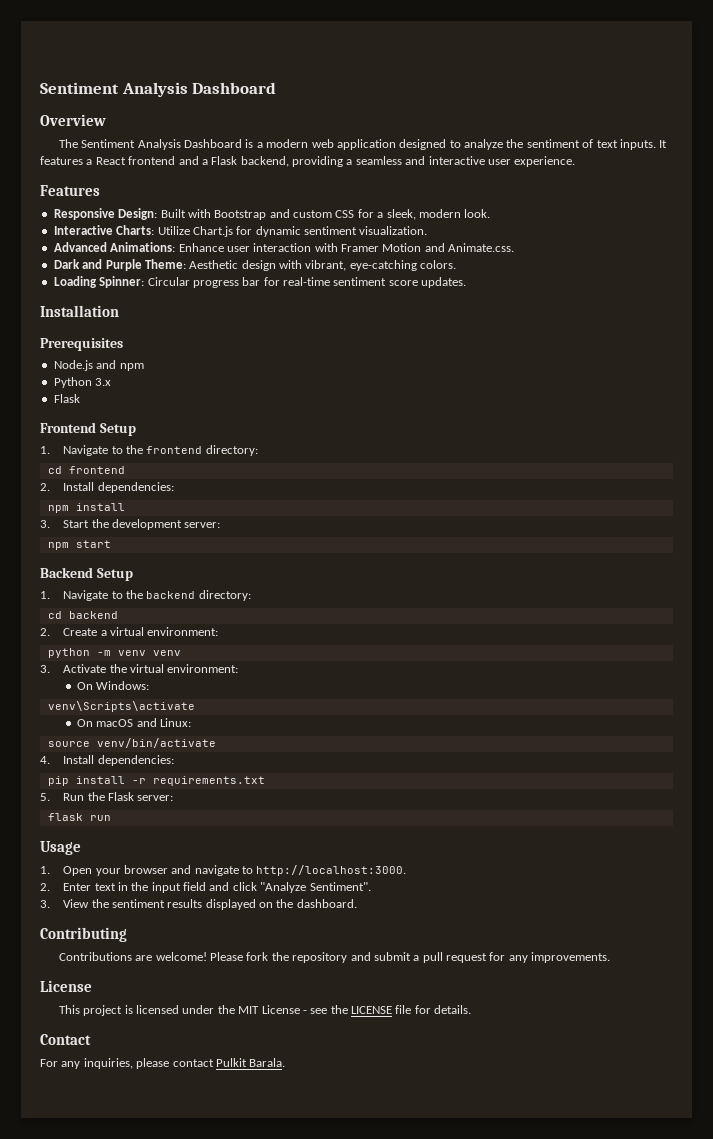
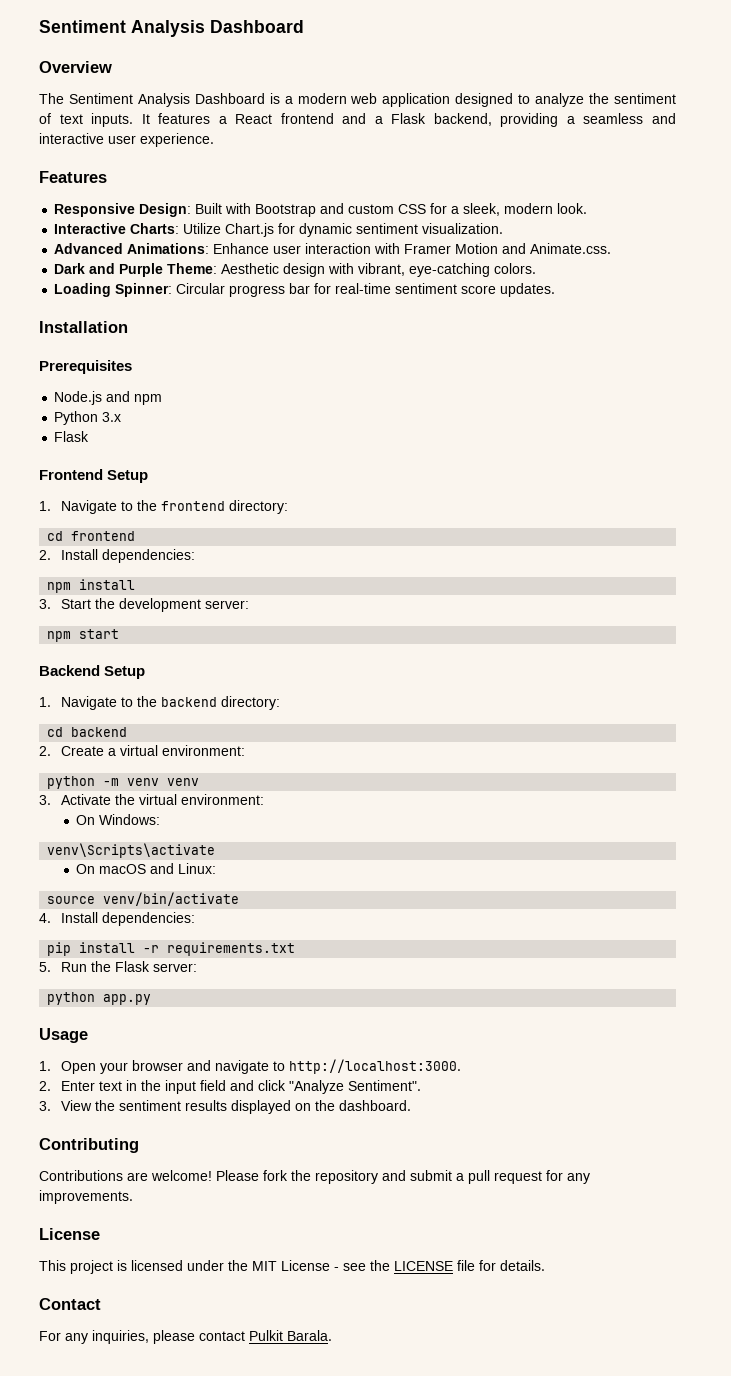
- flask run
+ python app.py

